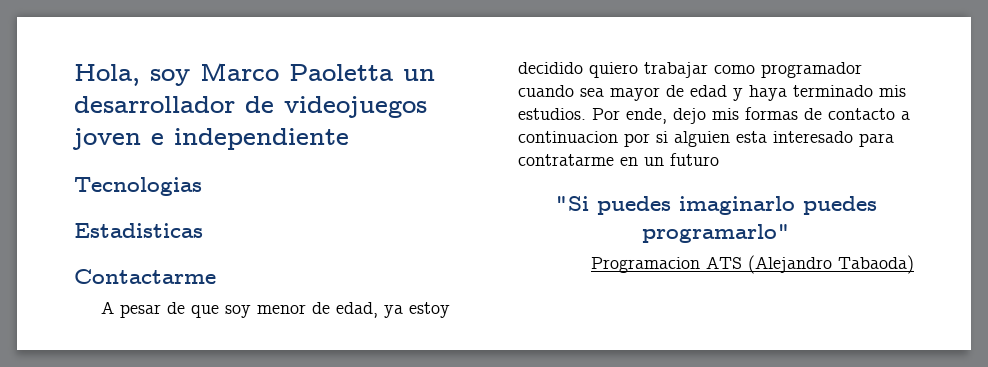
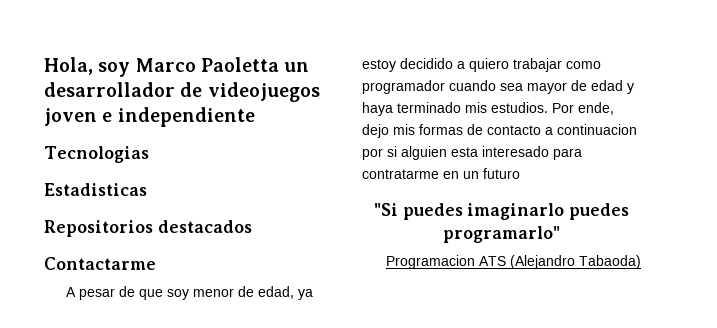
+ Repositorios destacados
- A pesar de que soy menor de edad, ya estoy decidido quiero trabajar como programador cuando sea mayor de edad y haya terminado mis estudios.
+ A pesar de que soy menor de edad, ya estoy decidido a quiero trabajar como programador cuando sea mayor de edad y haya terminado mis estudios.

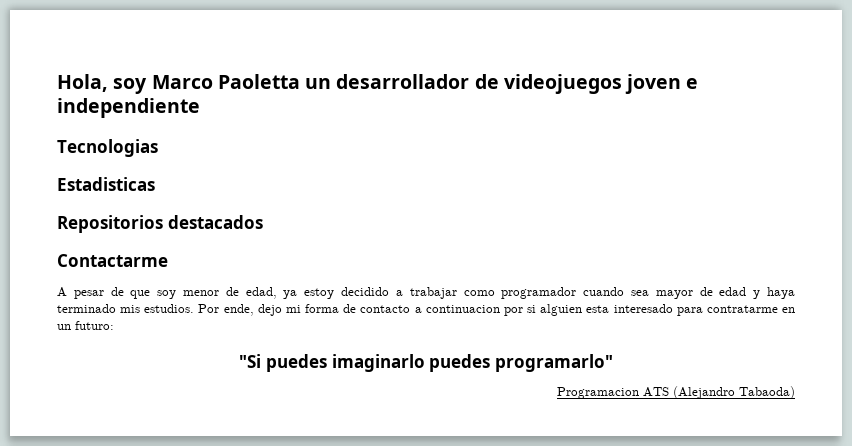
- A pesar de que soy menor de edad, ya estoy decidido a quiero trabajar como programador cuando sea mayor de edad y haya terminado mis estudios.
+ A pesar de que soy menor de edad, ya estoy decidido a trabajar como programador cuando sea mayor de edad y haya terminado mis estudios.
- Por ende, dejo mis formas de contacto a continuacion por si alguien esta interesado para contratarme en un futuro
+ Por ende, dejo mi forma de contacto a continuacion por si alguien esta interesado para contratarme en un futuro:

